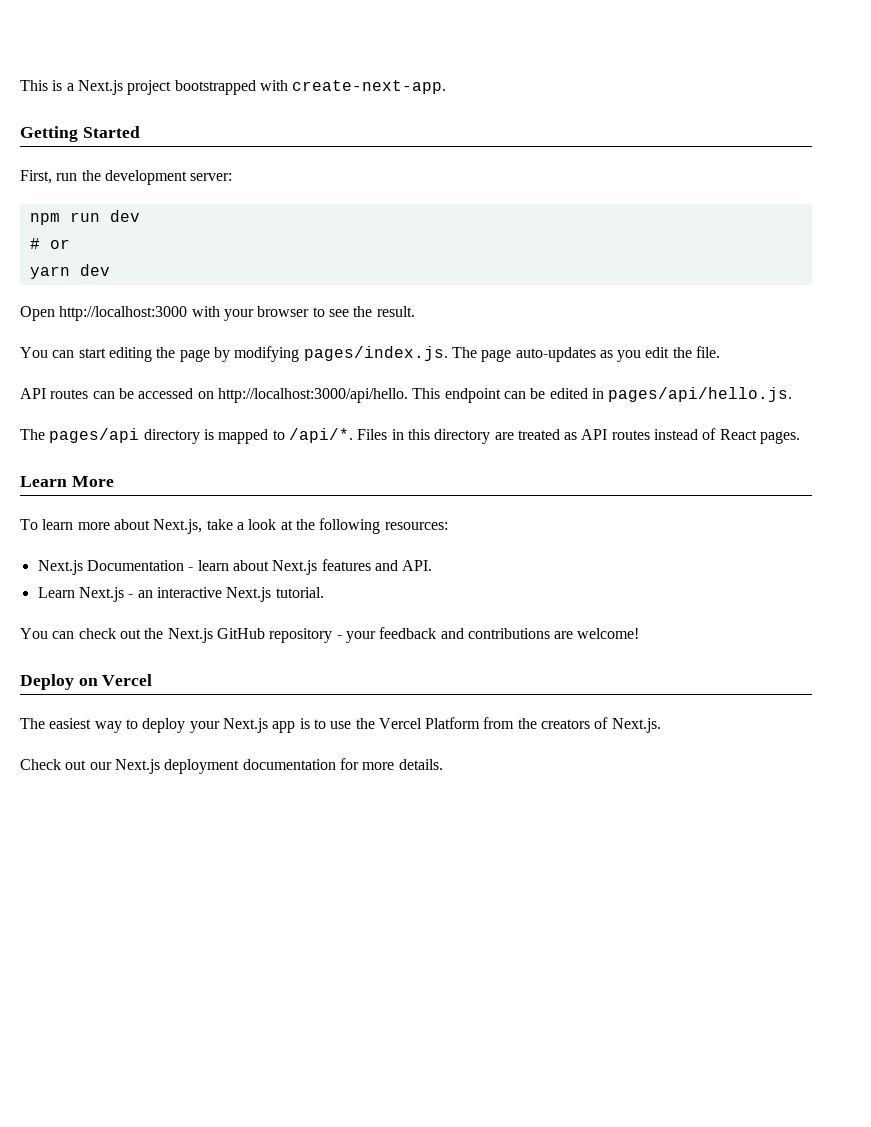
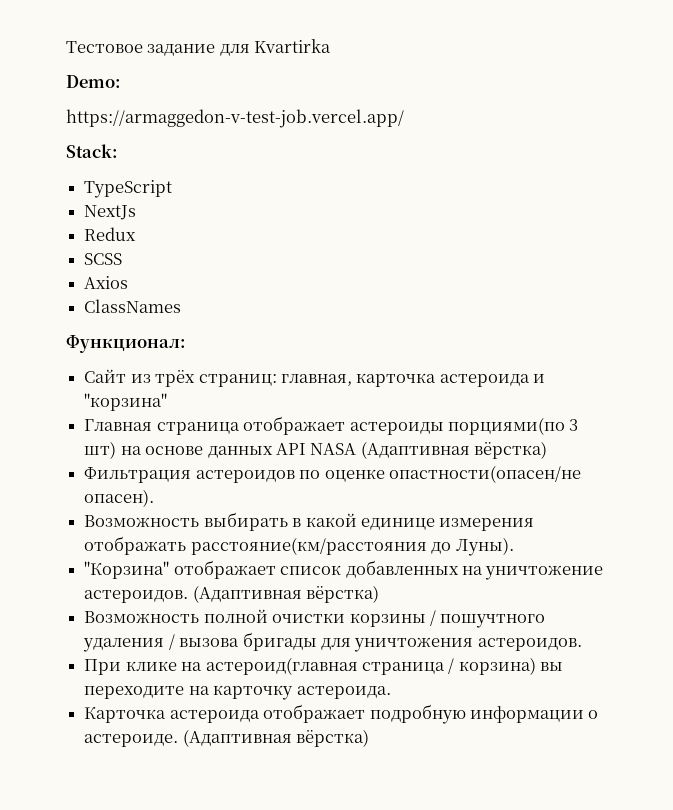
- This is a Next.js project bootstrapped with create-next-app.
- Getting Started
- First, run the development server:
- npm run dev
- # or
- yarn dev
- Open http://localhost:3000 with your browser to see the result.
- You can start editing the page by modifying pages/index.js. The page auto-updates as you edit the file.
- API routes can be accessed on http://localhost:3000/api/hello. This endpoint can be edited in pages/api/hello.js.
- The pages/api directory is mapped to /api/*. Files in this directory are treated as API routes instead of React pages.
- Learn More
- To learn more about Next.js, take a look at the following resources:
- Next.js Documentation - learn about Next.js features and API.
- Learn Next.js - an interactive Next.js tutorial.
- You can check out the Next.js GitHub repository - your feedback and contributions are welcome!
- Deploy on Vercel
- The easiest way to deploy your Next.js app is to use the Vercel Platform from the creators of Next.js.
- Check out our Next.js deployment documentation for more details.
+ Тестовое задание для Kvartirka
+ Demo:
+ https://armaggedon-v-test-job.vercel.app/
+ Stack:
+ TypeScript
+ NextJs
+ Redux
+ SCSS
+ Axios
+ ClassNames
+ Функционал:
+ Сайт из трёх страниц: главная, карточка астероида и "корзина"
+ Главная страница отображает астероиды порциями(по 3 шт) на основе данных API NASA (Адаптивная вёрстка)
+ Фильтрация астероидов по оценке опастности(опасен/не опасен).
+ Возможность выбирать в какой единице измерения отображать расстояние(км/расстояния до Луны).
+ "Корзина" отображает список добавленных на уничтожение астероидов. (Адаптивная вёрстка)
+ Возможность полной очистки корзины / пошучтного удаления / вызова бригады для уничтожения астероидов.
+ При клике на астероид(главная страница / корзина) вы переходите на карточку астероида.
+ Карточка астероида отображает подробную информации о астероиде. (Адаптивная вёрстка)

